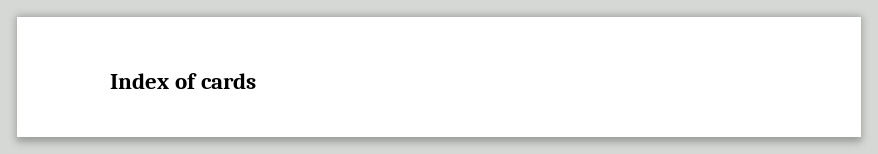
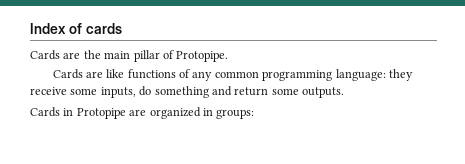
+ Cards are the main pillar of Protopipe.
+ Cards are like functions of any common programming language: they receive some inputs, do something and return some outputs.
+ Cards in Protopipe are organized in groups:

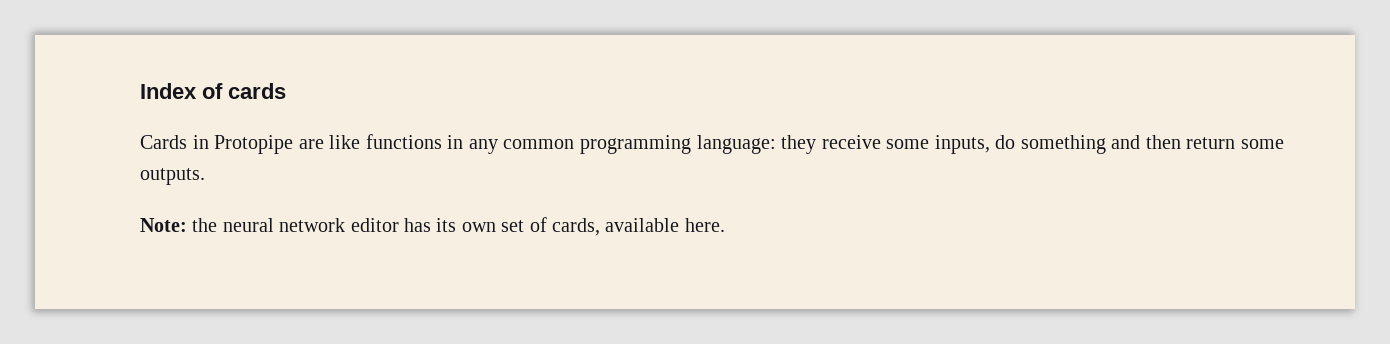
- Cards are the main pillar of Protopipe.
- Cards are like functions of any common programming language: they receive some inputs, do something and return some outputs.
+ Cards in Protopipe are like functions in any common programming language: they receive some inputs, do something and then return some outputs.
- Cards in Protopipe are organized in groups:
+ Note: the neural network editor has its own set of cards, available here.

